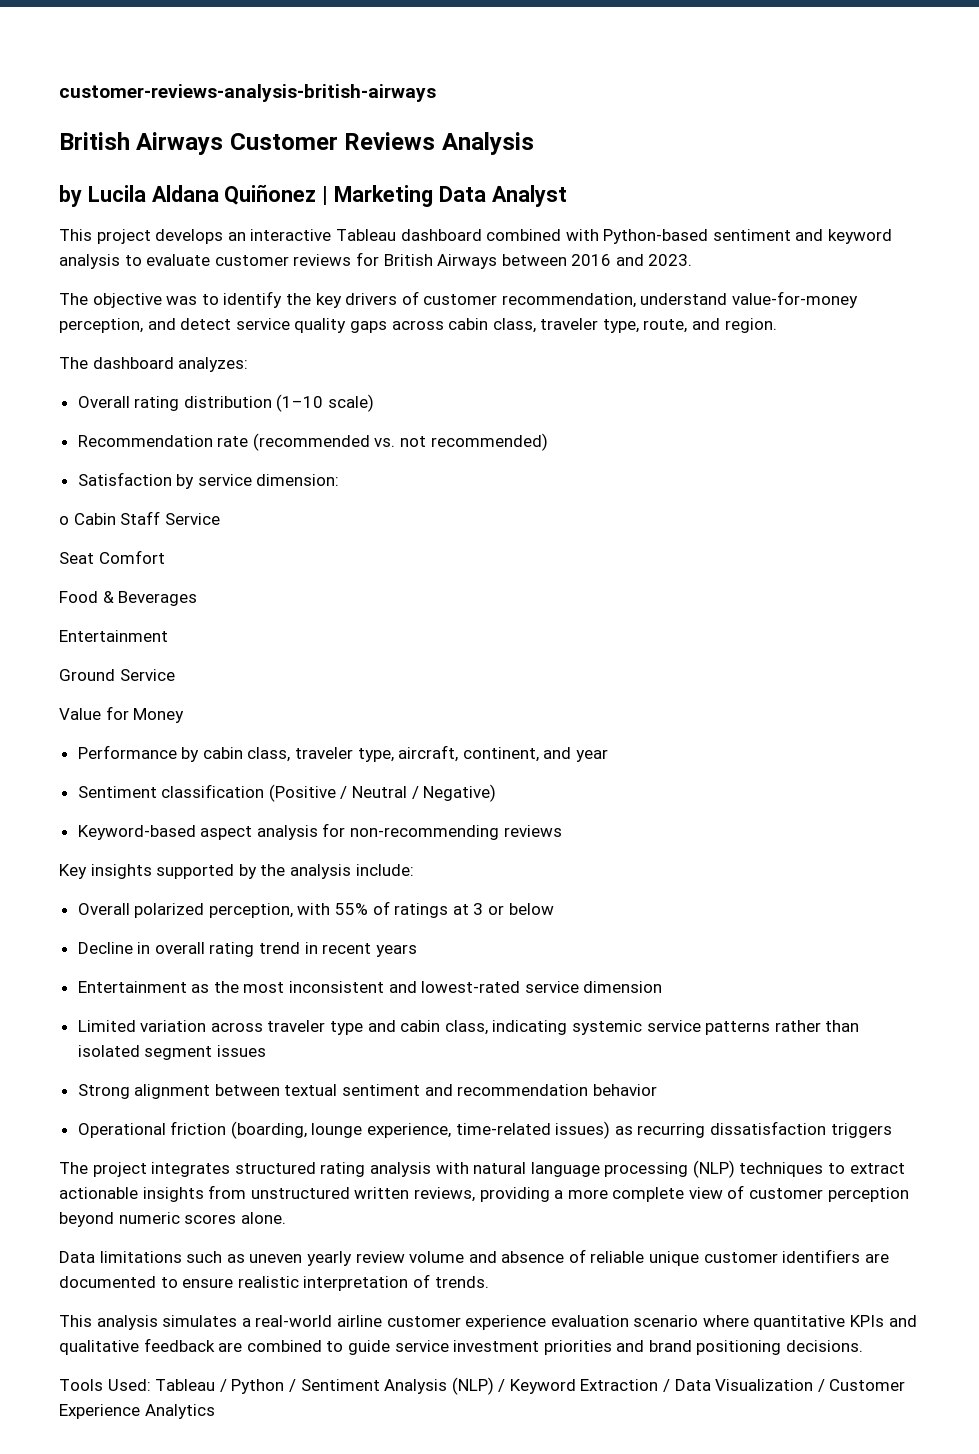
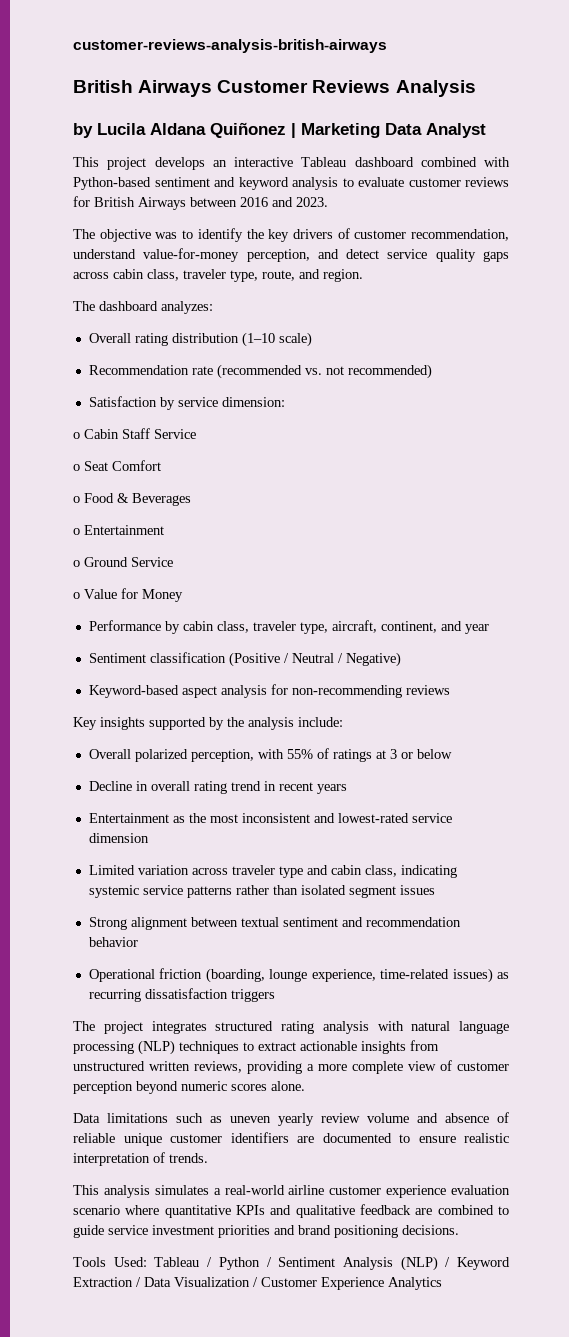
- Seat Comfort
+ o Seat Comfort
- Food & Beverages
- Entertainment
+ o Food & Beverages
+ o Entertainment
- Ground Service
+ o Ground Service
- Value for Money
+ o Value for Money

